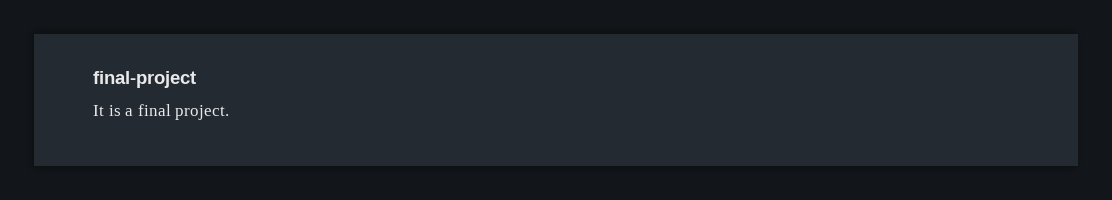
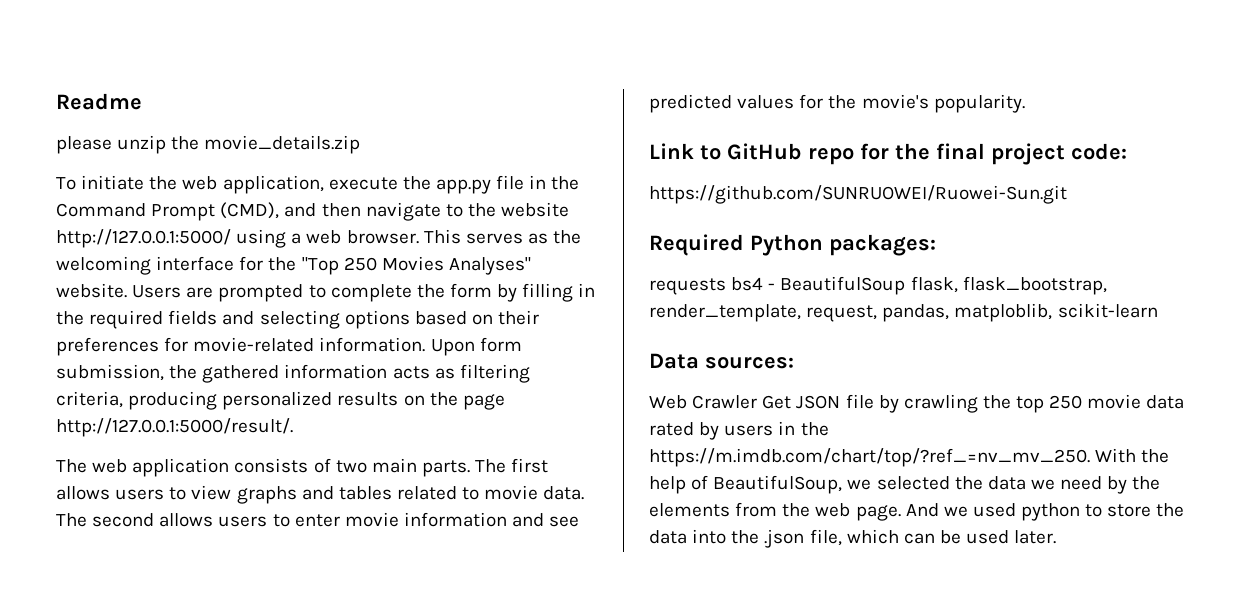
- final-project
- It is a final project.
+ Readme
+ please unzip the movie_details.zip
+ To initiate the web application, execute the app.py file in the Command Prompt (CMD), and then navigate to the website http://127.0.0.1:5000/ using a web browser. This serves as the welcoming interface for the "Top 250 Movies Analyses" website. Users are prompted to complete the form by filling in the required fields and selecting options based on their preferences for movie-related information. Upon form submission, the gathered information acts as filtering criteria, producing personalized results on the page http://127.0.0.1:5000/result/.
+ The web application consists of two main parts. The first allows users to view graphs and tables related to movie data. The second allows users to enter movie information and see predicted values for the movie's popularity.
+ Link to GitHub repo for the final project code:
+ https://github.com/SUNRUOWEI/Ruowei-Sun.git
+ Required Python packages:
+ requests bs4 - BeautifulSoup flask, flask_bootstrap, render_template, request, pandas, matploblib, scikit-learn
+ Data sources:
+ Web Crawler Get JSON file by crawling the top 250 movie data rated by users in the https://m.imdb.com/chart/top/?ref_=nv_mv_250. With the help of BeautifulSoup, we selected the data we need by the elements from the web page. And we used python to store the data into the .json file, which can be used later.

